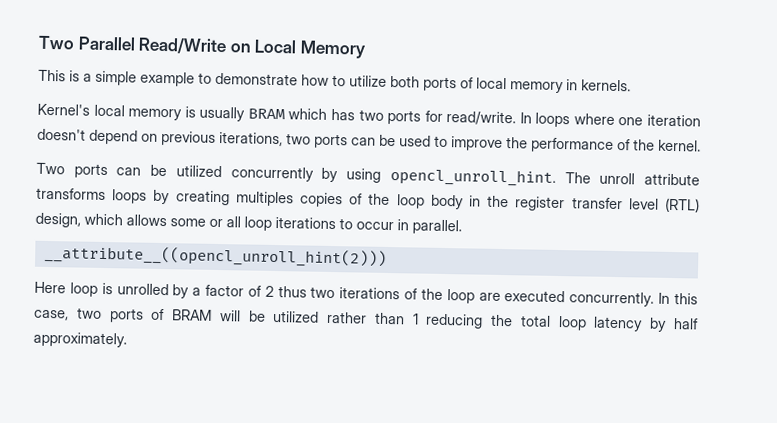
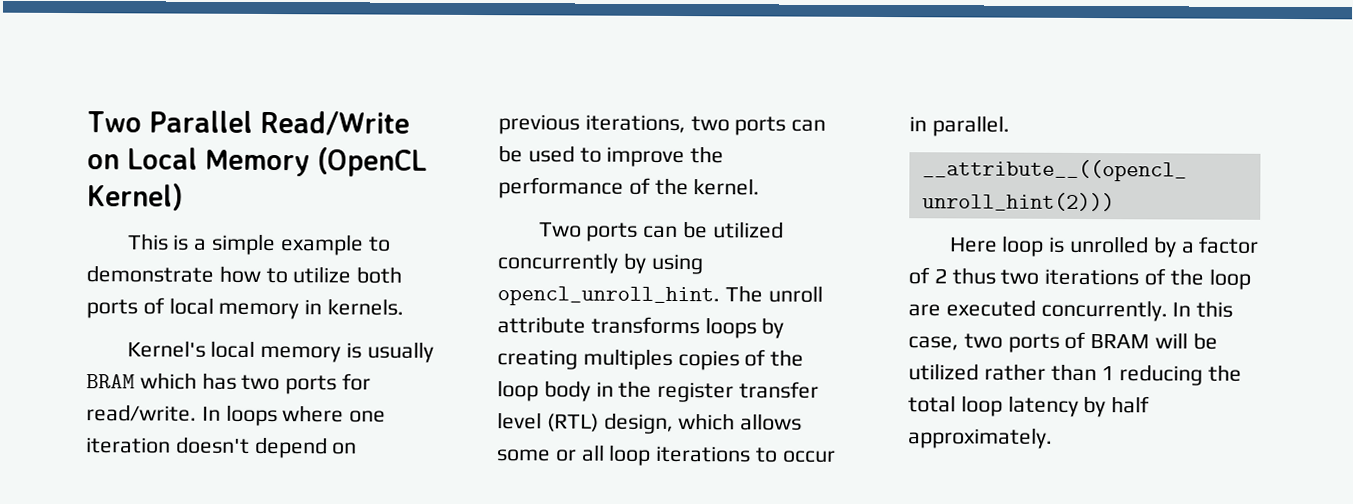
- Two Parallel Read/Write on Local Memory
+ Two Parallel Read/Write on Local Memory (OpenCL Kernel)

